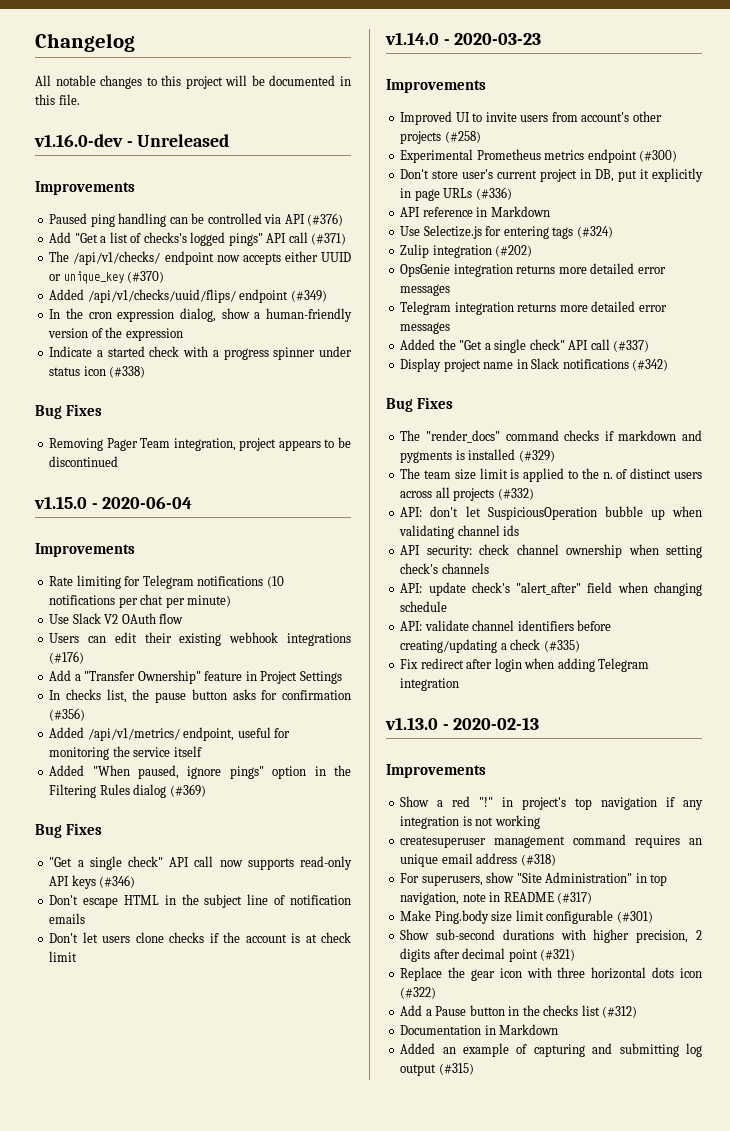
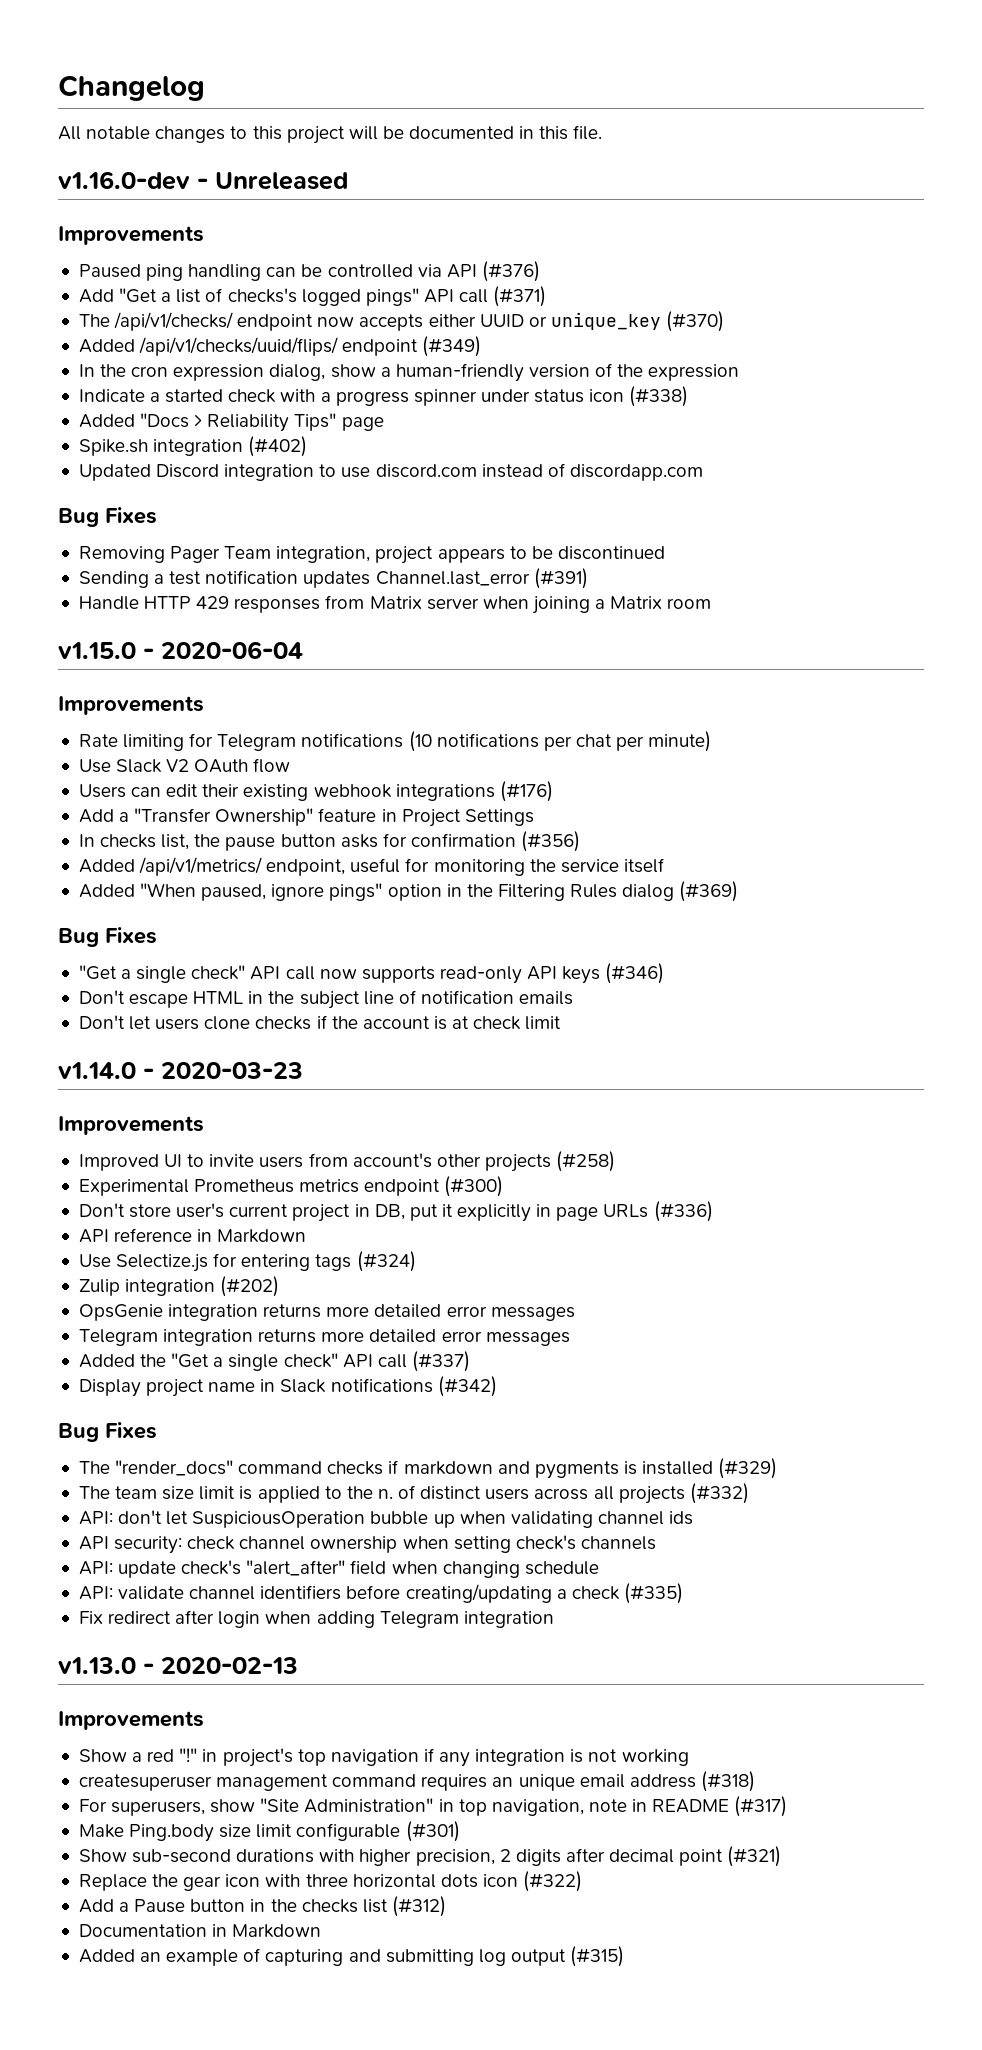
+ Added "Docs > Reliability Tips" page
+ Spike.sh integration (#402)
+ Updated Discord integration to use discord.com instead of discordapp.com
+ Sending a test notification updates Channel.last_error (#391)
+ Handle HTTP 429 responses from Matrix server when joining a Matrix room

